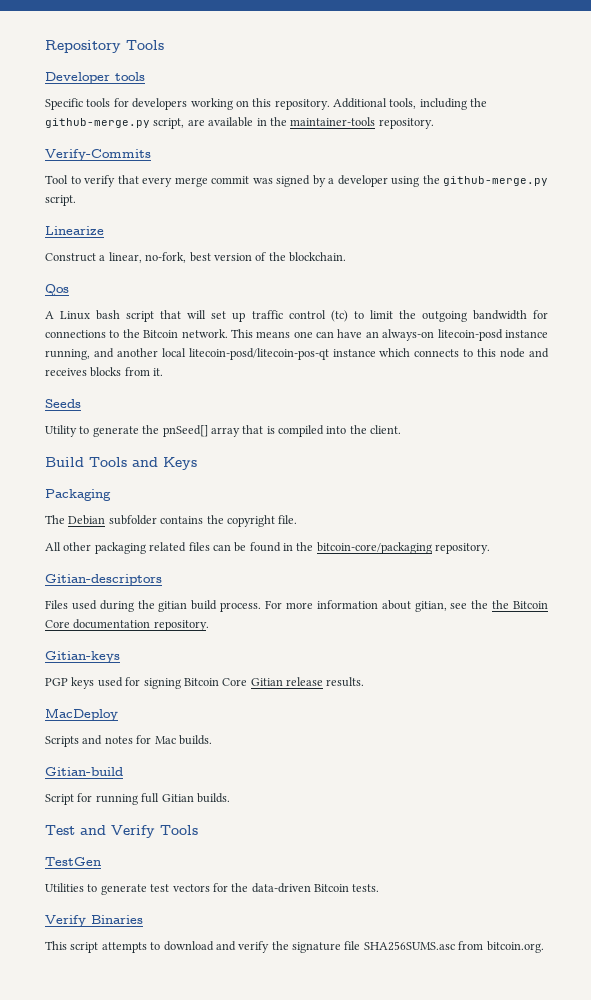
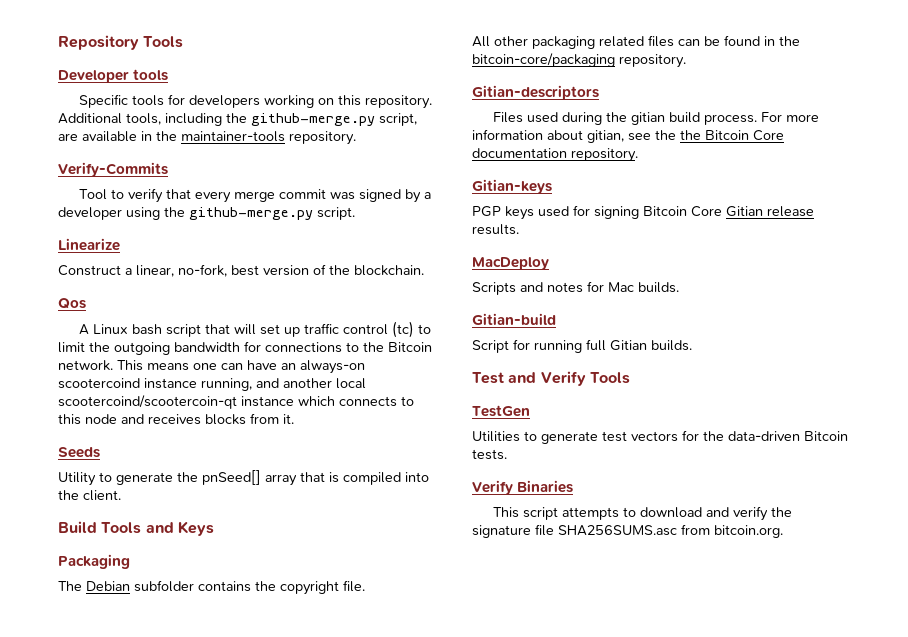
- This means one can have an always-on litecoin-posd instance running, and another local litecoin-posd/litecoin-pos-qt instance which connects to this node and receives blocks from it.
+ This means one can have an always-on scootercoind instance running, and another local scootercoind/scootercoin-qt instance which connects to this node and receives blocks from it.

